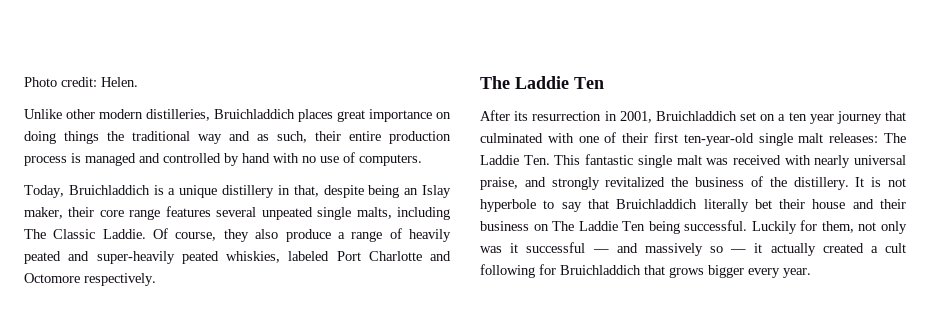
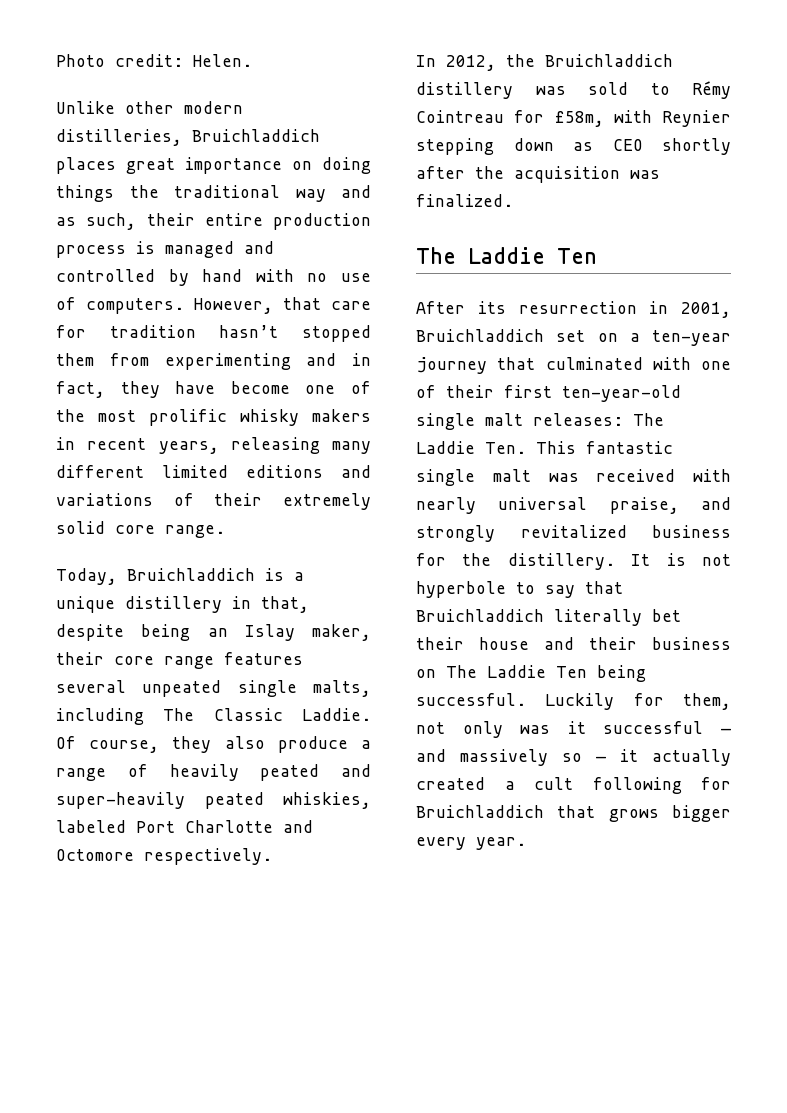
+ However, that care for tradition hasn’t stopped them from experimenting and in fact, they have become one of the most prolific whisky makers in recent years, releasing many different limited editions and variations of their extremely solid core range.
+ In 2012, the Bruichladdich distillery was sold to Rémy Cointreau for £58m, with Reynier stepping down as CEO shortly after the acquisition was finalized.
- After its resurrection in 2001, Bruichladdich set on a ten year journey that culminated with one of their first ten-year-old single malt releases: The Laddie Ten. This fantastic single malt was received with nearly universal praise, and strongly revitalized the business of the distillery.
+ After its resurrection in 2001, Bruichladdich set on a ten-year journey that culminated with one of their first ten-year-old single malt releases: The Laddie Ten. This fantastic single malt was received with nearly universal praise, and strongly revitalized business for the distillery.

